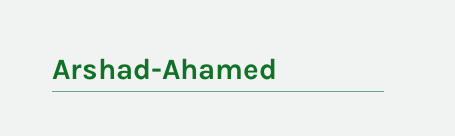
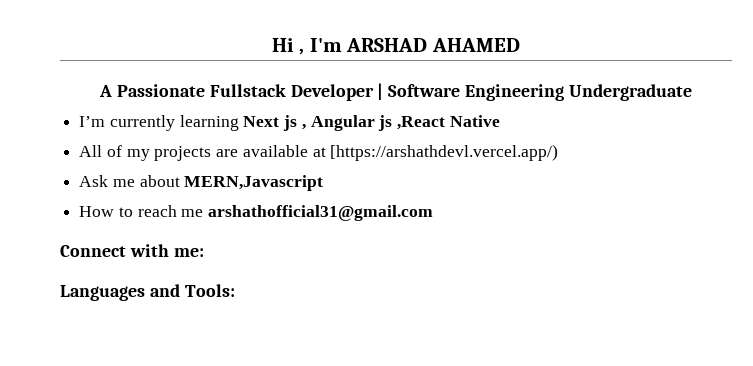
- Arshad-Ahamed
+ Hi , I'm ARSHAD AHAMED
+ A Passionate Fullstack Developer | Software Engineering Undergraduate
+ I’m currently learning Next js , Angular js ,React Native
+ All of my projects are available at [https://arshathdevl.vercel.app/)
+ Ask me about MERN,Javascript
+ How to reach me arshathofficial31@gmail.com
+ Connect with me:
+ Languages and Tools:

